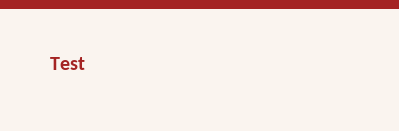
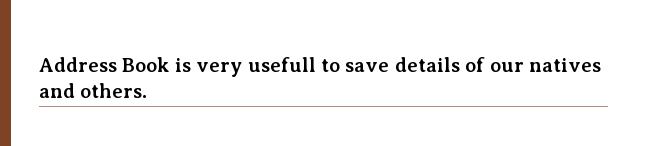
- Test
+ Address Book is very usefull to save details of our natives and others.

